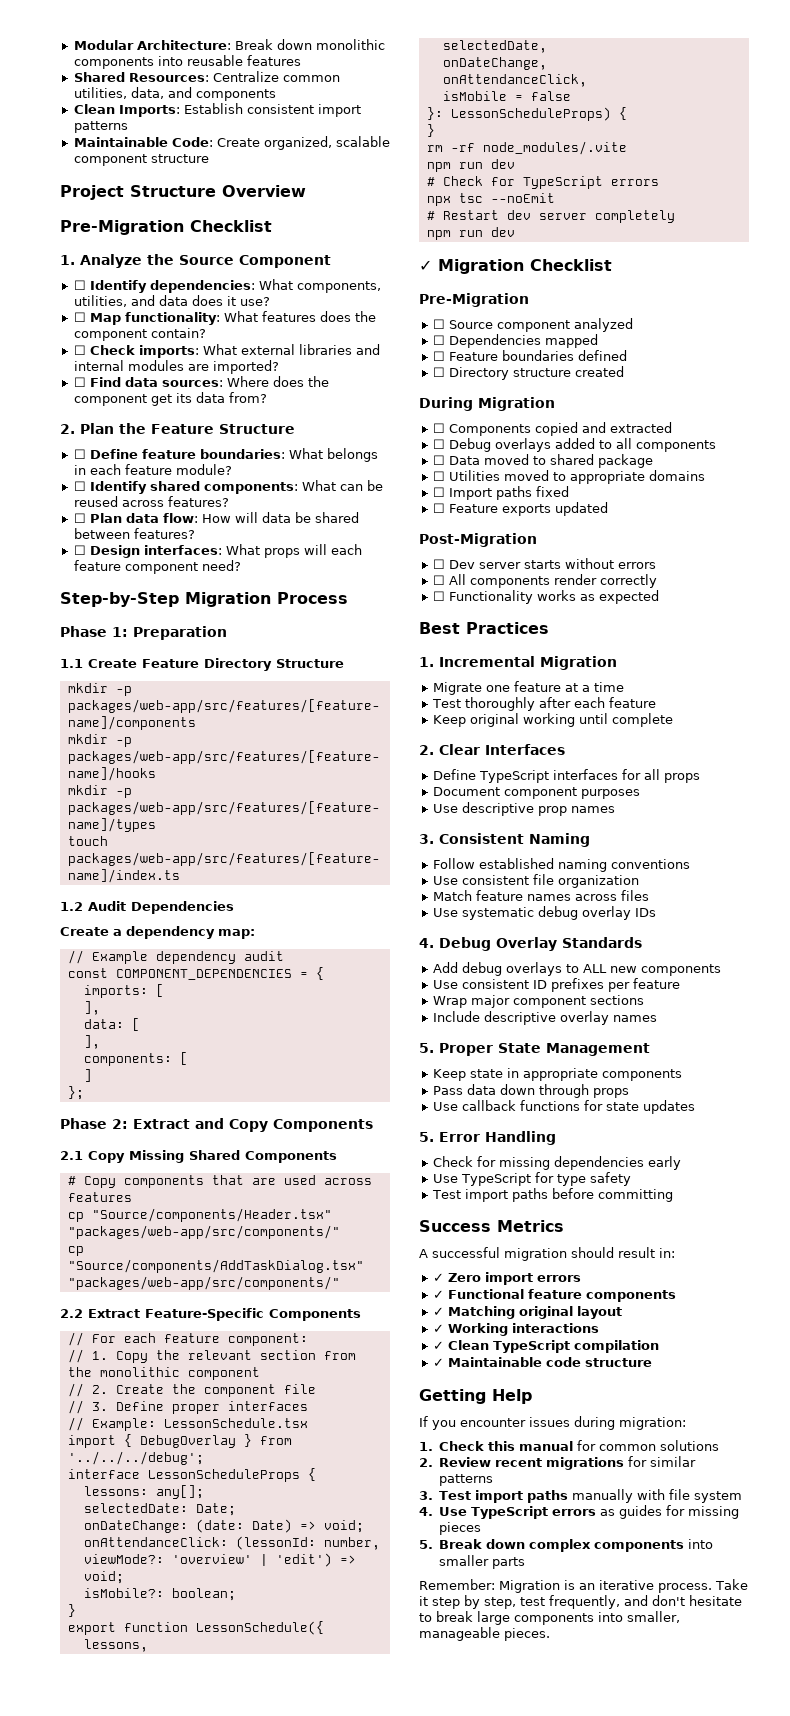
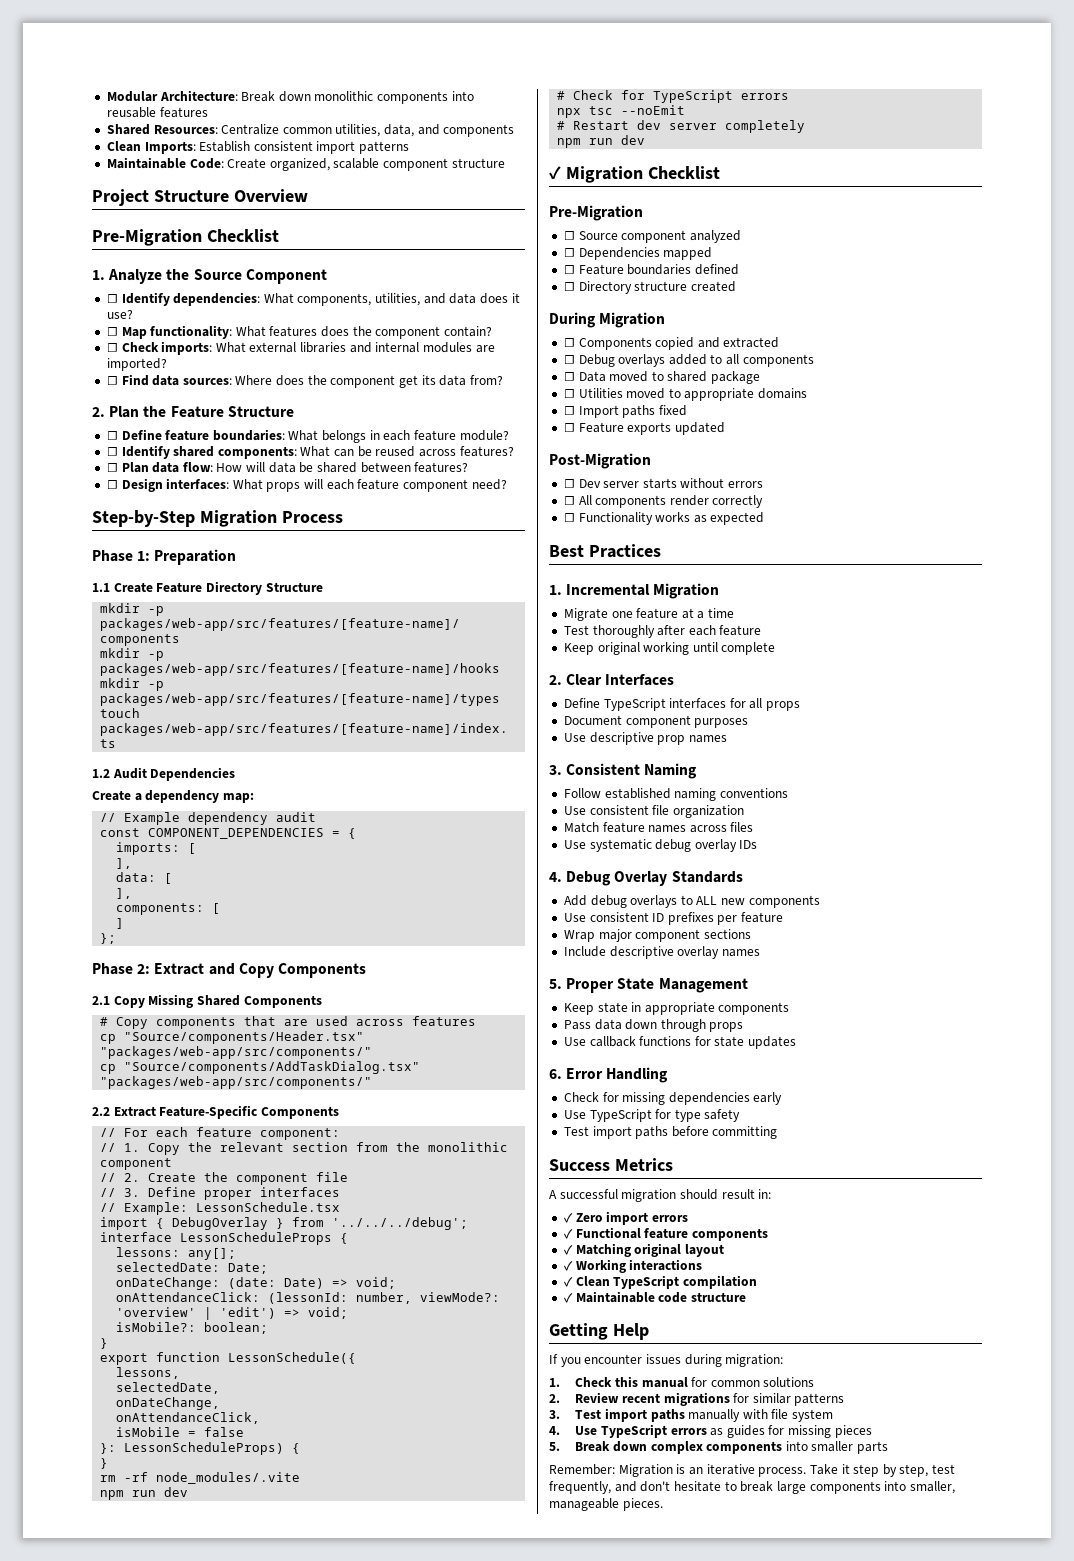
- 5. Error Handling
+ 6. Error Handling

